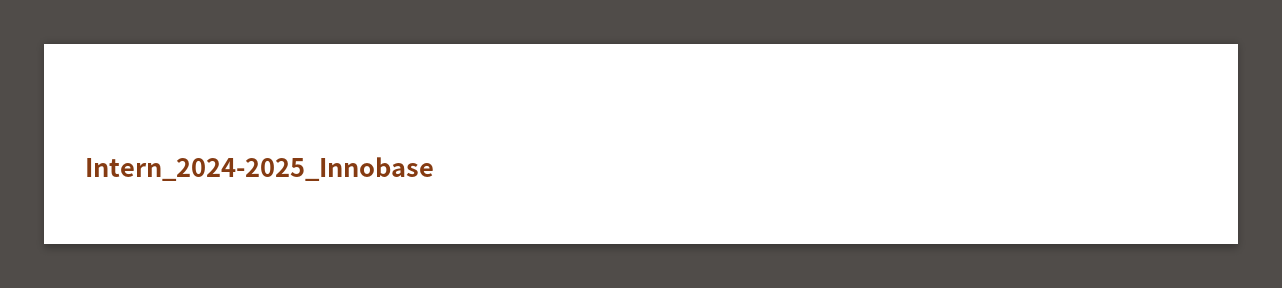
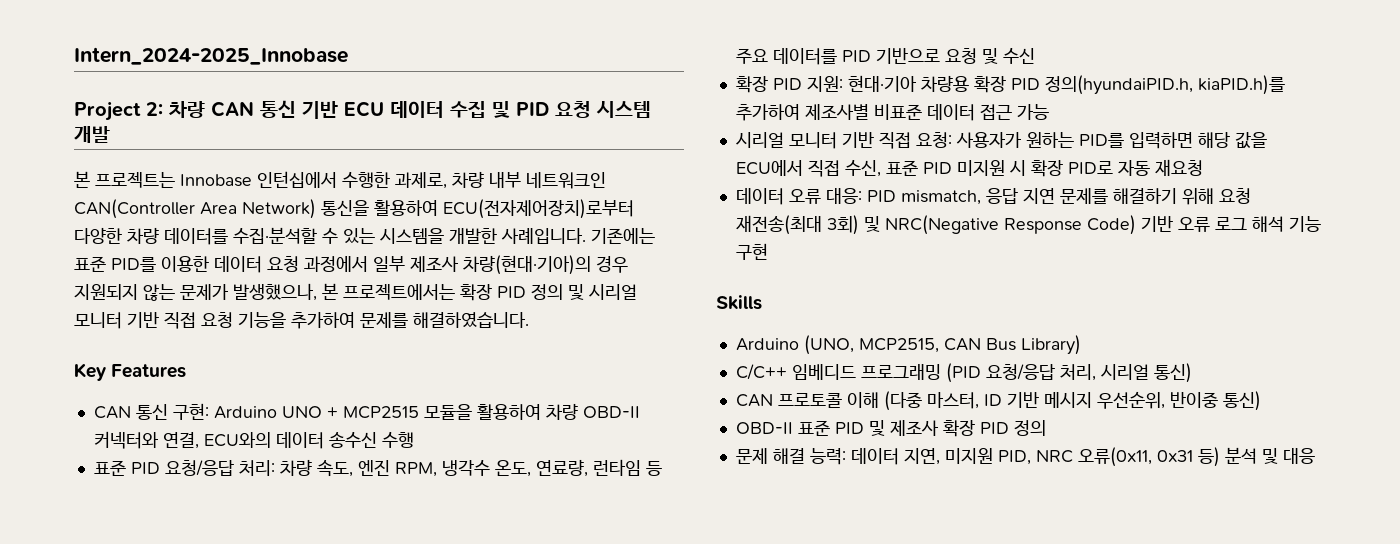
+ Project 2: 차량 CAN 통신 기반 ECU 데이터 수집 및 PID 요청 시스템 개발
+ 본 프로젝트는 Innobase 인턴십에서 수행한 과제로, 차량 내부 네트워크인 CAN(Controller Area Network) 통신을 활용하여 ECU(전자제어장치)로부터 다양한 차량 데이터를 수집·분석할 수 있는 시스템을 개발한 사례입니다. 기존에는 표준 PID를 이용한 데이터 요청 과정에서 일부 제조사 차량(현대·기아)의 경우 지원되지 않는 문제가 발생했으나, 본 프로젝트에서는 확장 PID 정의 및 시리얼 모니터 기반 직접 요청 기능을 추가하여 문제를 해결하였습니다.
+ Key Features
+ CAN 통신 구현: Arduino UNO + MCP2515 모듈을 활용하여 차량 OBD-II 커넥터와 연결, ECU와의 데이터 송수신 수행
+ 표준 PID 요청/응답 처리: 차량 속도, 엔진 RPM, 냉각수 온도, 연료량, 런타임 등 주요 데이터를 PID 기반으로 요청 및 수신
+ 확장 PID 지원: 현대·기아 차량용 확장 PID 정의(hyundaiPID.h, kiaPID.h)를 추가하여 제조사별 비표준 데이터 접근 가능
+ 시리얼 모니터 기반 직접 요청: 사용자가 원하는 PID를 입력하면 해당 값을 ECU에서 직접 수신, 표준 PID 미지원 시 확장 PID로 자동 재요청
+ 데이터 오류 대응: PID mismatch, 응답 지연 문제를 해결하기 위해 요청 재전송(최대 3회) 및 NRC(Negative Response Code) 기반 오류 로그 해석 기능 구현
+ Skills
+ Arduino (UNO, MCP2515, CAN Bus Library)
+ C/C++ 임베디드 프로그래밍 (PID 요청/응답 처리, 시리얼 통신)
+ CAN 프로토콜 이해 (다중 마스터, ID 기반 메시지 우선순위, 반이중 통신)
+ OBD-II 표준 PID 및 제조사 확장 PID 정의
+ 문제 해결 능력: 데이터 지연, 미지원 PID, NRC 오류(0x11, 0x31 등) 분석 및 대응

